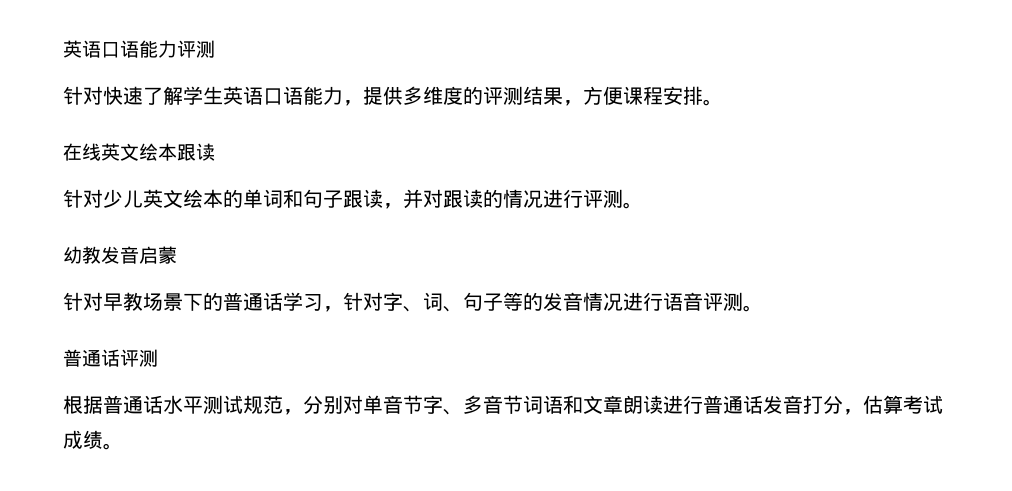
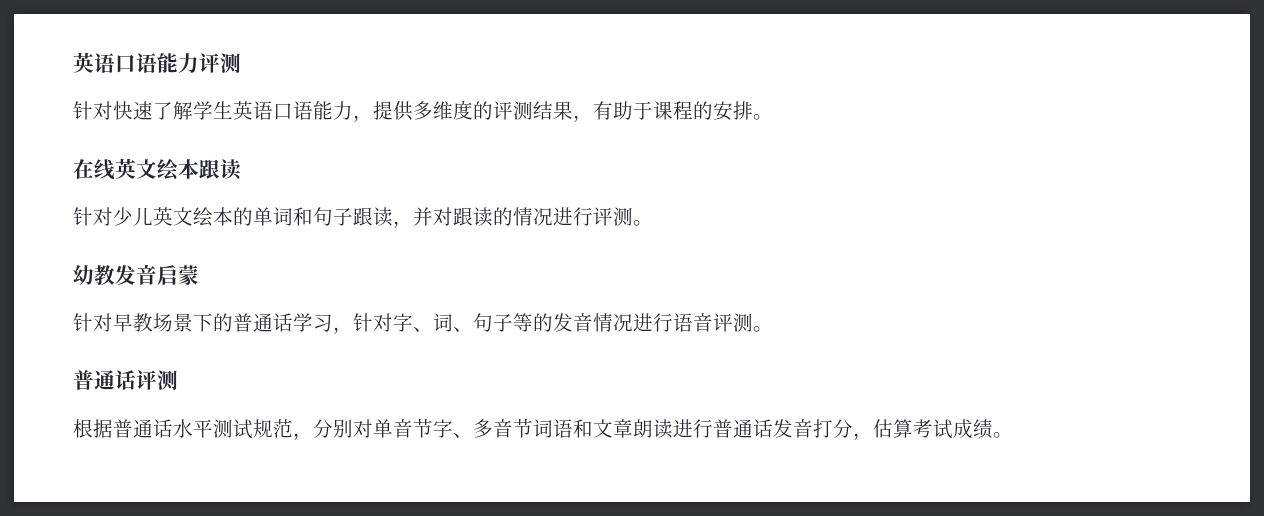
- 针对快速了解学生英语口语能力，提供多维度的评测结果，方便课程安排。
+ 针对快速了解学生英语口语能力，提供多维度的评测结果，有助于课程的安排。

